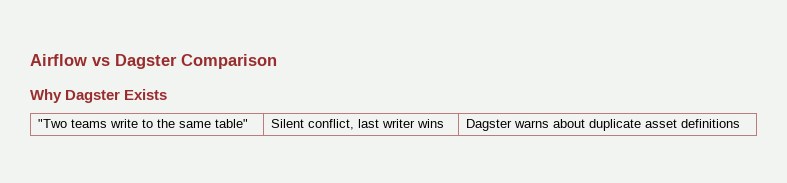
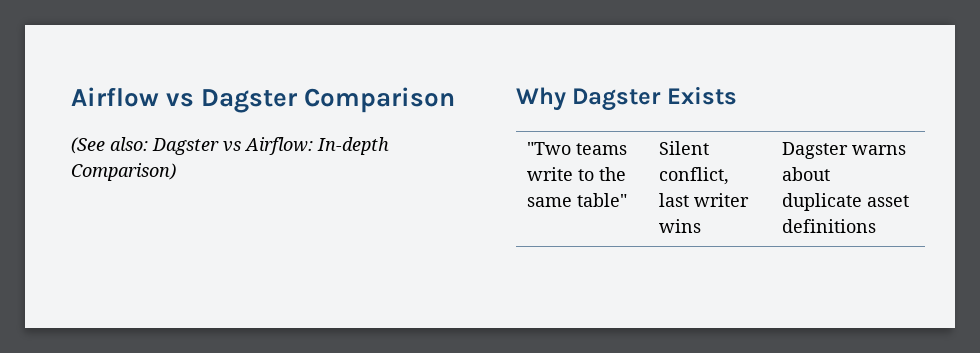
+ (See also: Dagster vs Airflow: In-depth Comparison)

